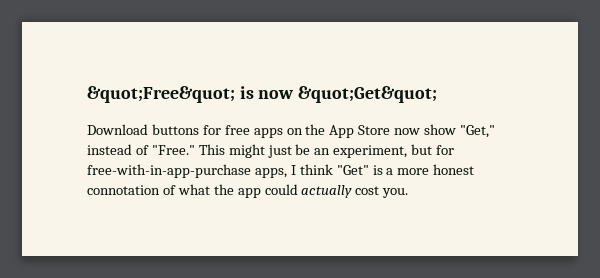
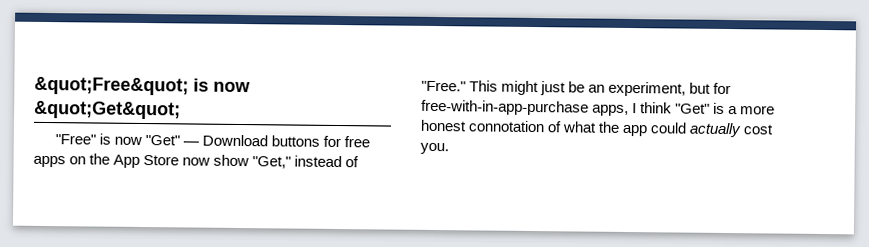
- Download buttons for free apps on the App Store now show "Get," instead of "Free."
+ "Free" is now "Get" — Download buttons for free apps on the App Store now show "Get," instead of "Free."

